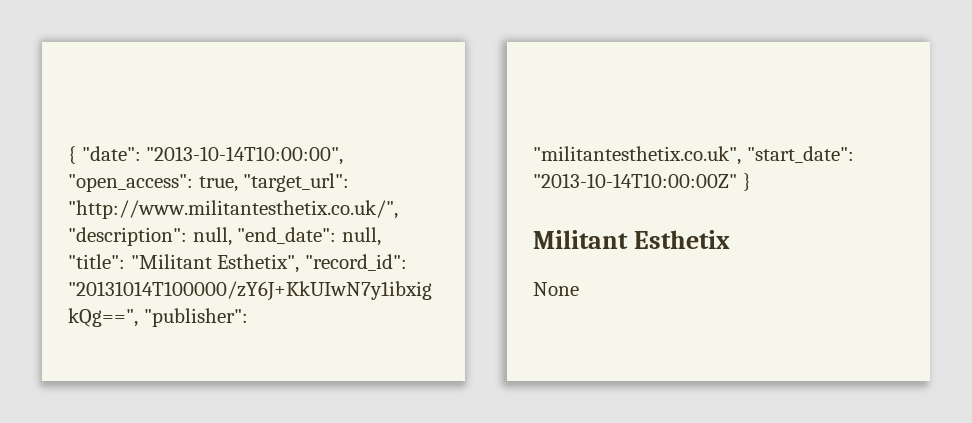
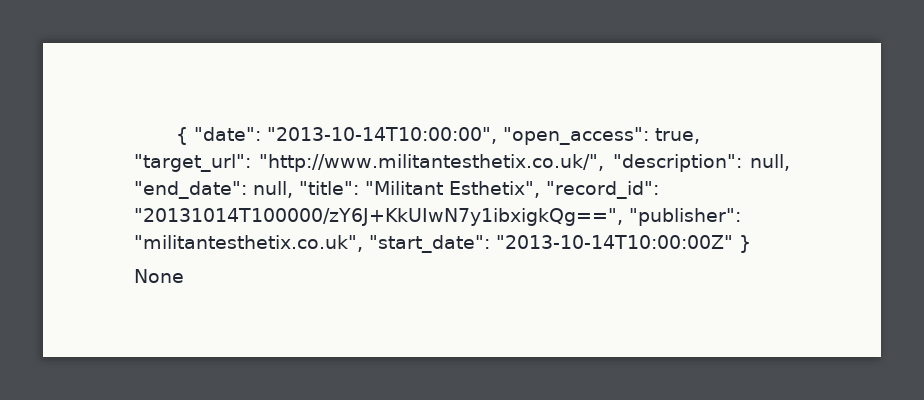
- Militant Esthetix

